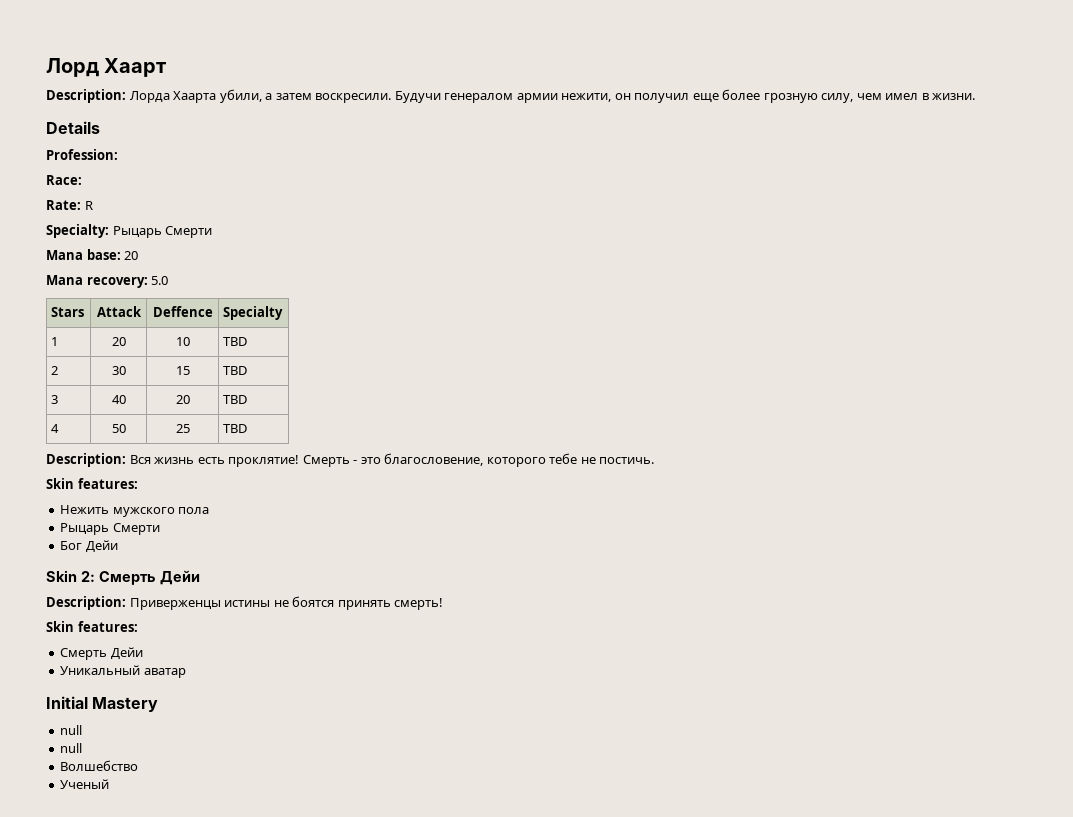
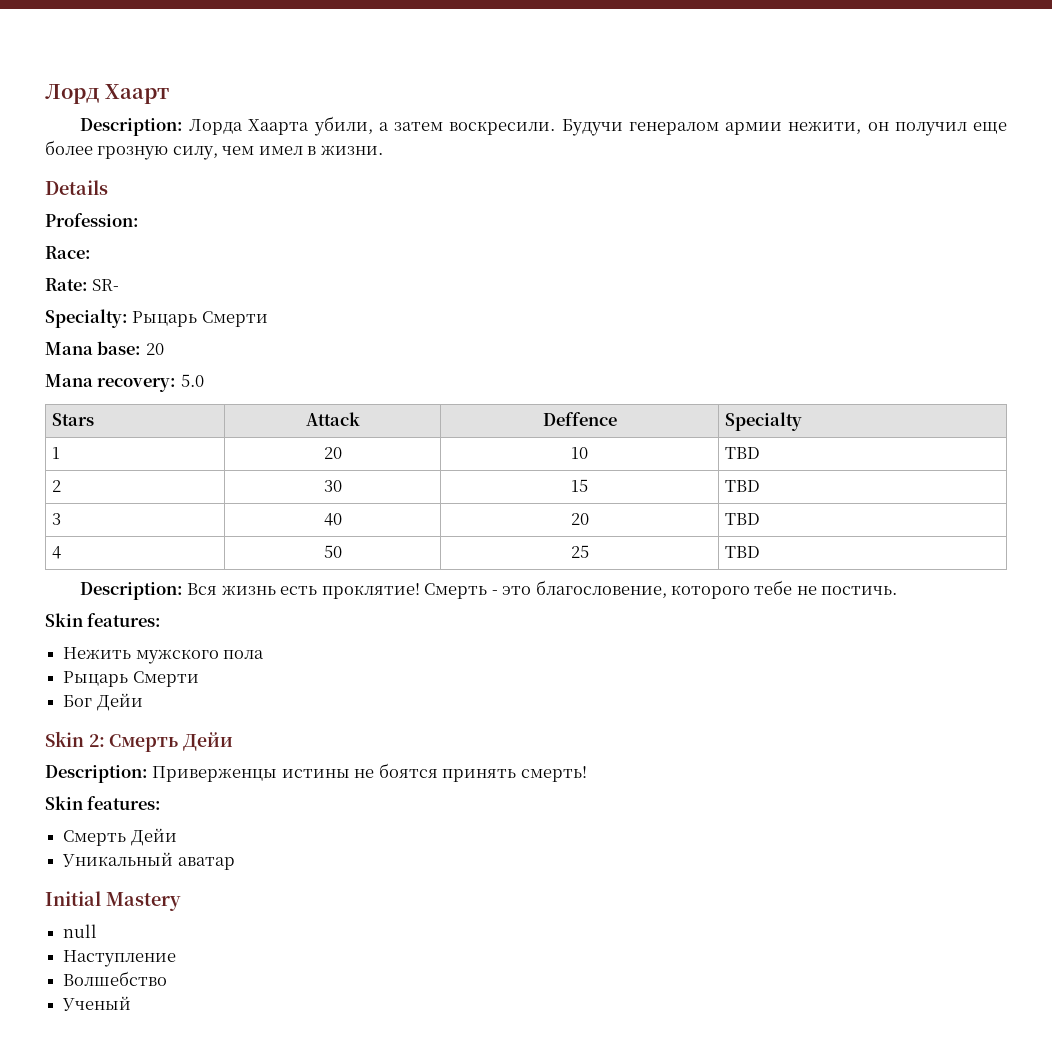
- Rate: R
+ Rate: SR-
  Initial Mastery
  null
- null
+ Наступление

